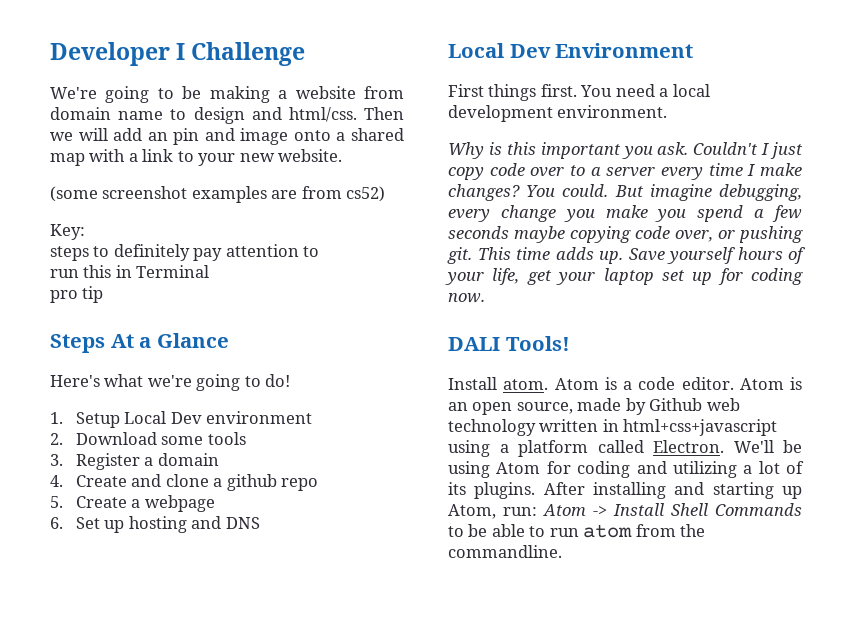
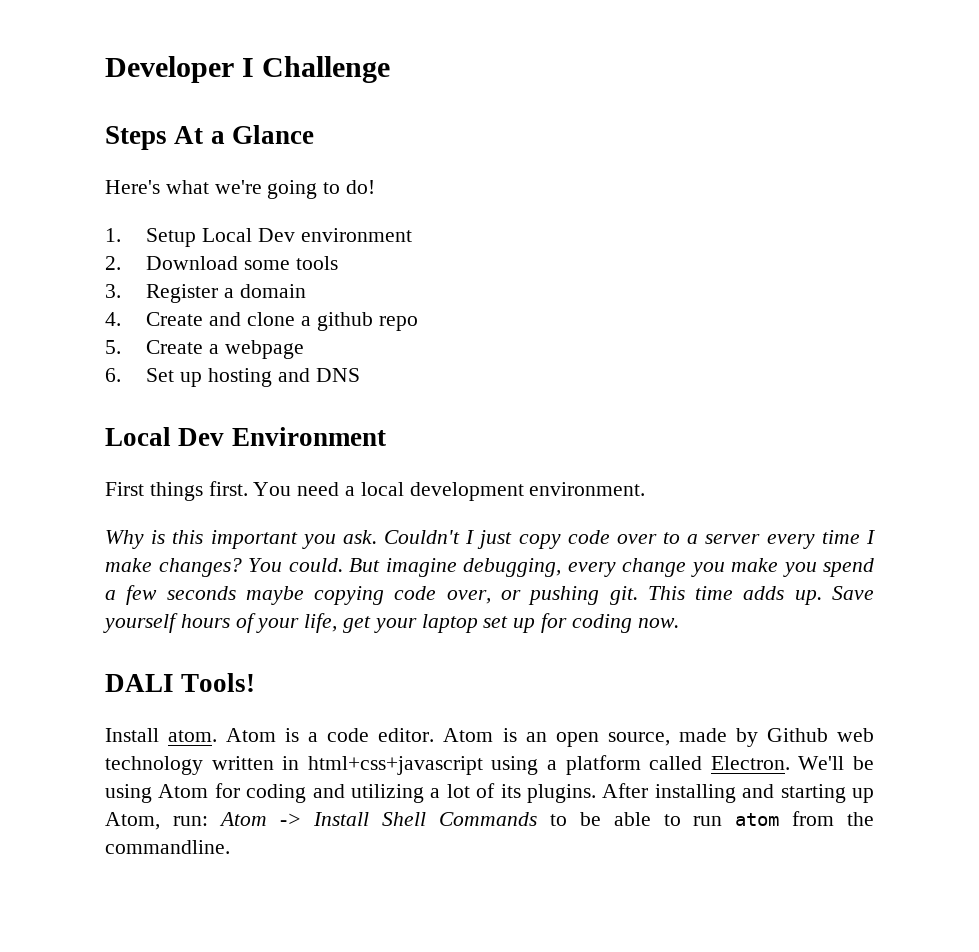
- We're going to be making a website from domain name to design and html/css. Then we will add an pin and image onto a shared map with a link to your new website.
- (some screenshot examples are from cs52)
- Key:
- steps to definitely pay attention to
- run this in Terminal
- pro tip

